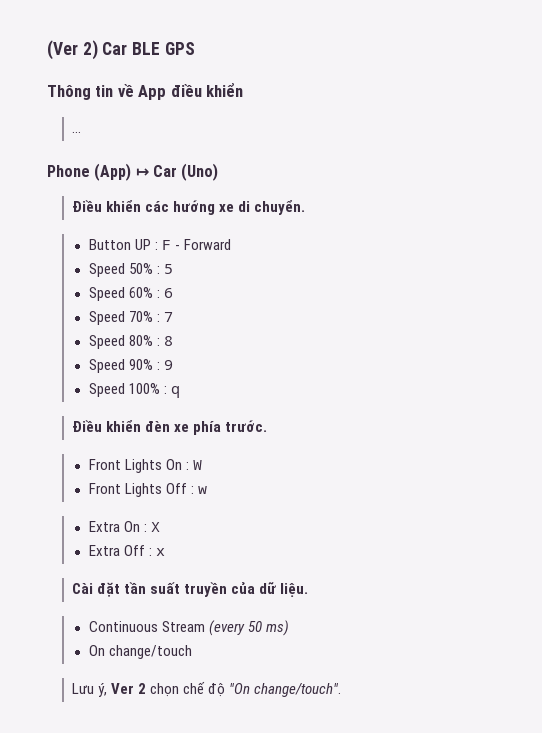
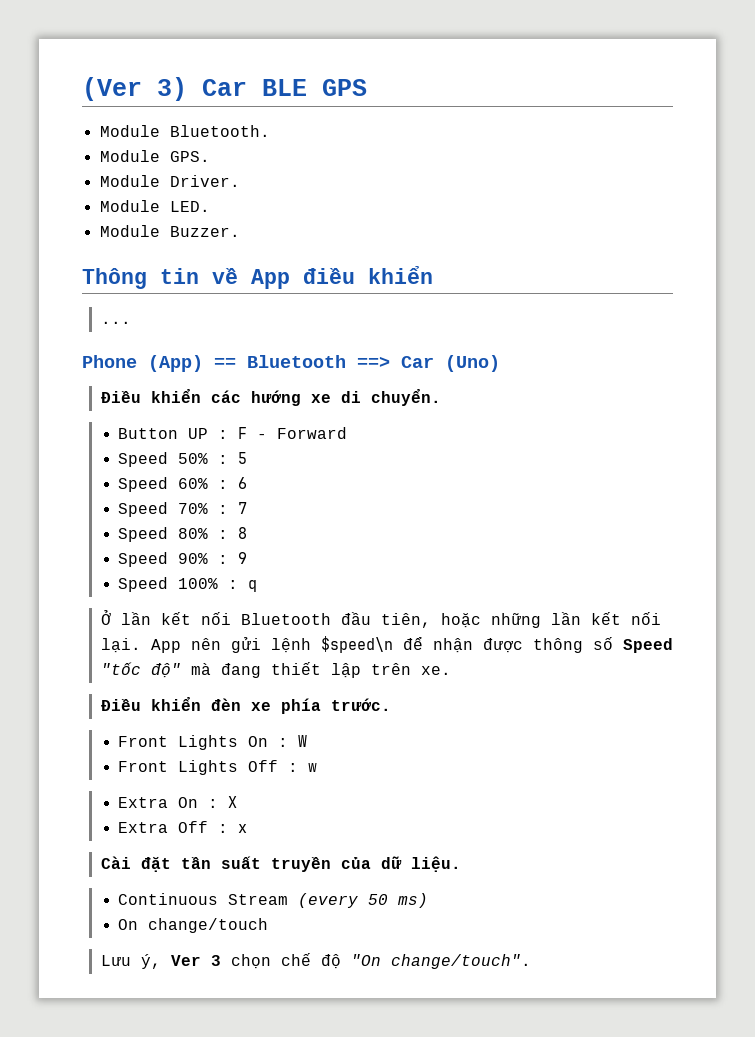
- (Ver 2) Car BLE GPS
+ (Ver 3) Car BLE GPS
+ Module Bluetooth.
+ Module GPS.
+ Module Driver.
+ Module LED.
+ Module Buzzer.
- Phone (App) ↦ Car (Uno)
+ Phone (App) == Bluetooth ==> Car (Uno)
+ Ở lần kết nối Bluetooth đầu tiên, hoặc những lần kết nối lại. App nên gửi lệnh $speed\n để nhận được thông số Speed "tốc độ" mà đang thiết lập trên xe.
- Lưu ý, Ver 2 chọn chế độ "On change/touch".
+ Lưu ý, Ver 3 chọn chế độ "On change/touch".

